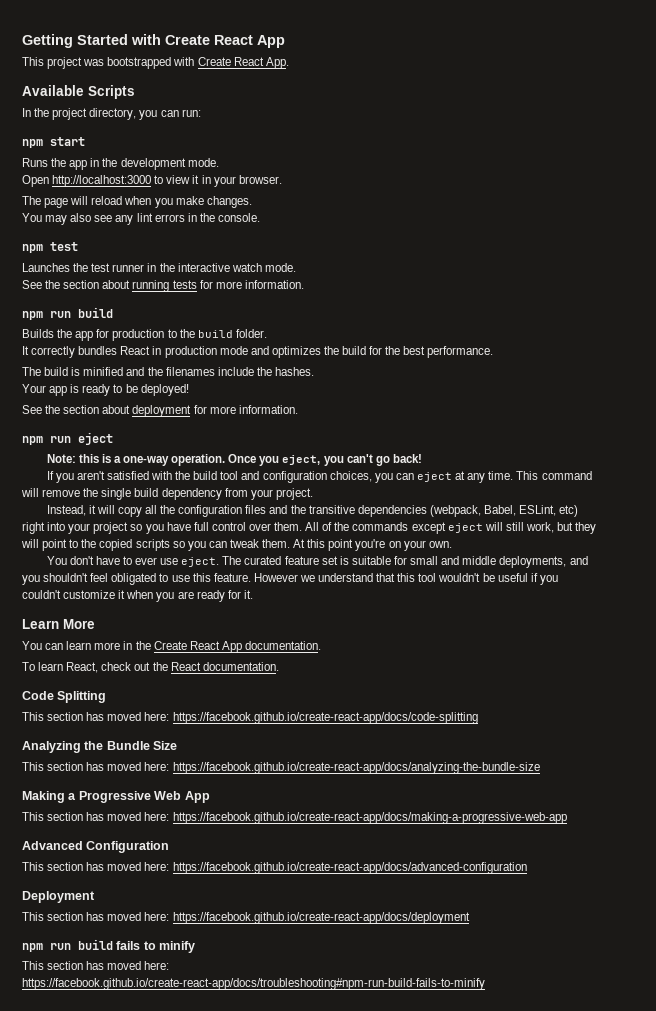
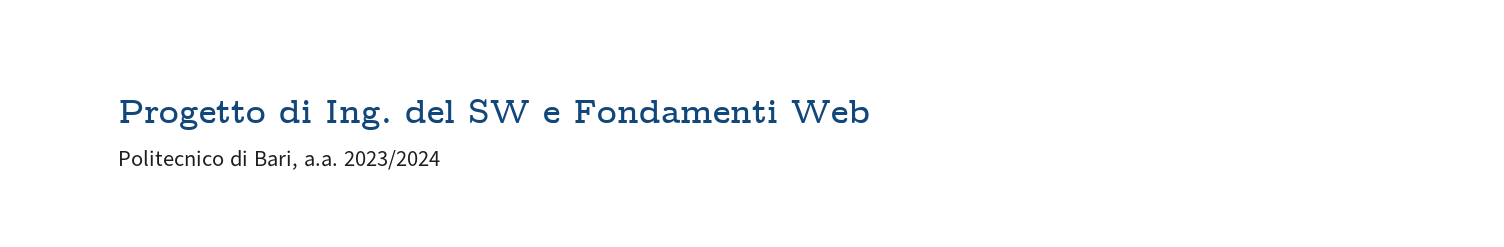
- Getting Started with Create React App
- This project was bootstrapped with Create React App.
- Available Scripts
- In the project directory, you can run:
- npm start
- Runs the app in the development mode.
- Open http://localhost:3000 to view it in your browser.
- The page will reload when you make changes.
- You may also see any lint errors in the console.
- npm test
- Launches the test runner in the interactive watch mode.
- See the section about running tests for more information.
- npm run build
- Builds the app for production to the build folder.
- It correctly bundles React in production mode and optimizes the build for the best performance.
- The build is minified and the filenames include the hashes.
- Your app is ready to be deployed!
- See the section about deployment for more information.
- npm run eject
- Note: this is a one-way operation. Once you eject, you can't go back!
- If you aren't satisfied with the build tool and configuration choices, you can eject at any time. This command will remove the single build dependency from your project.
- Instead, it will copy all the configuration files and the transitive dependencies (webpack, Babel, ESLint, etc) right into your project so you have full control over them. All of the commands except eject will still work, but they will point to the copied scripts so you can tweak them. At this point you're on your own.
- You don't have to ever use eject. The curated feature set is suitable for small and middle deployments, and you shouldn't feel obligated to use this feature. However we understand that this tool wouldn't be useful if you couldn't customize it when you are ready for it.
- Learn More
- You can learn more in the Create React App documentation.
- To learn React, check out the React documentation.
- Code Splitting
- This section has moved here: https://facebook.github.io/create-react-app/docs/code-splitting
- Analyzing the Bundle Size
- This section has moved here: https://facebook.github.io/create-react-app/docs/analyzing-the-bundle-size
- Making a Progressive Web App
- This section has moved here: https://facebook.github.io/create-react-app/docs/making-a-progressive-web-app
- Advanced Configuration
- This section has moved here: https://facebook.github.io/create-react-app/docs/advanced-configuration
- Deployment
- This section has moved here: https://facebook.github.io/create-react-app/docs/deployment
- npm run build fails to minify
- This section has moved here: https://facebook.github.io/create-react-app/docs/troubleshooting#npm-run-build-fails-to-minify
+ Progetto di Ing. del SW e Fondamenti Web
+ Politecnico di Bari, a.a. 2023/2024

